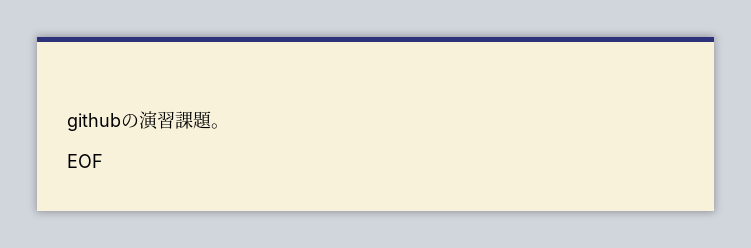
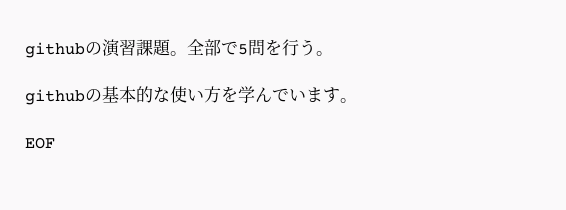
+ 全部で5問を行う。
+ githubの基本的な使い方を学んでいます。

